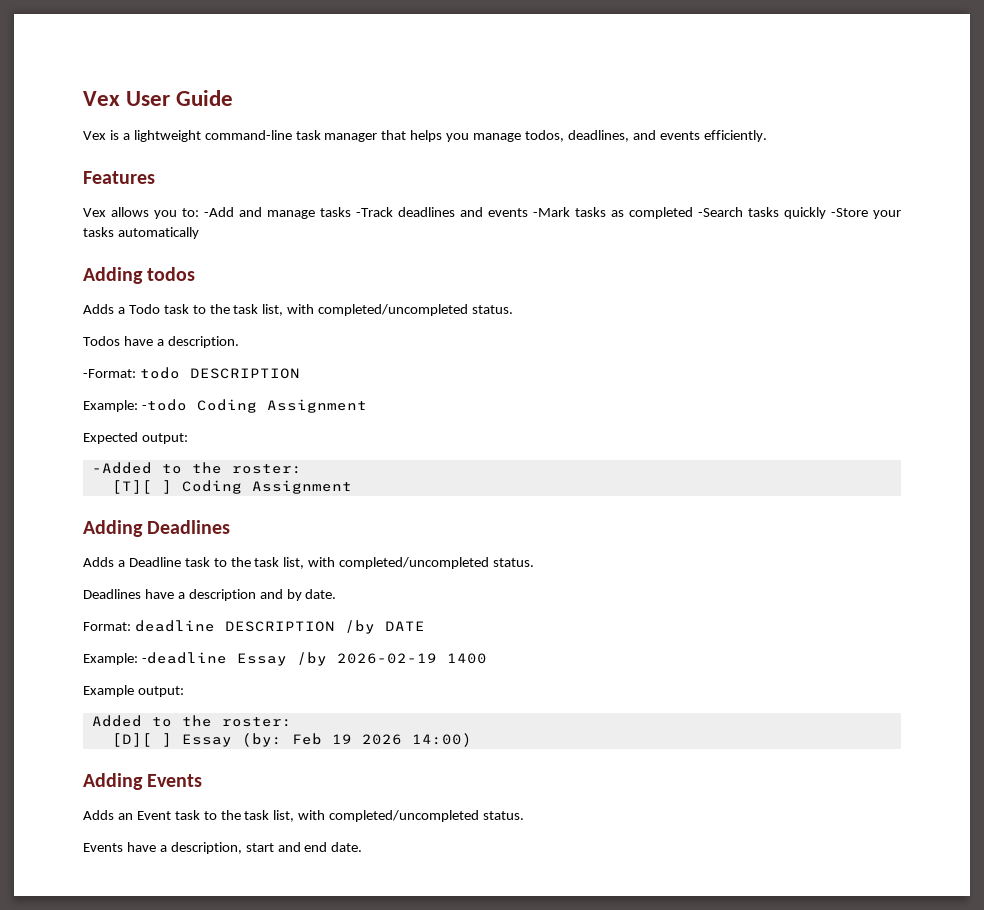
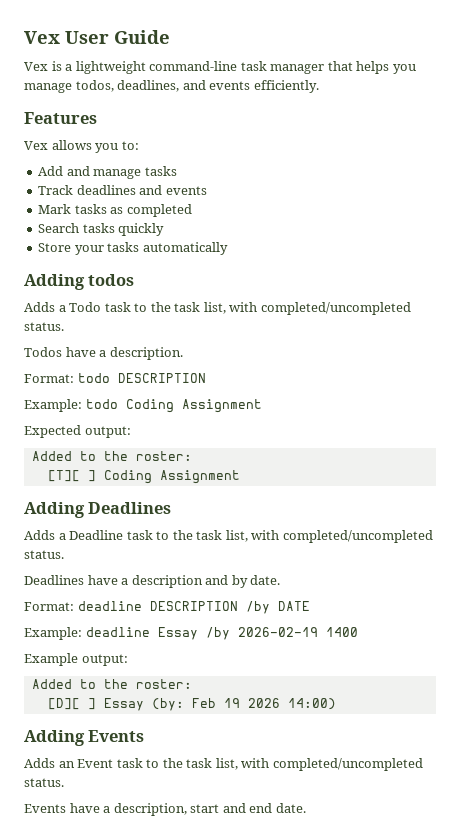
- Vex allows you to: -Add and manage tasks -Track deadlines and events -Mark tasks as completed -Search tasks quickly -Store your tasks automatically
+ Vex allows you to:
+ Add and manage tasks
+ Track deadlines and events
+ Mark tasks as completed
+ Search tasks quickly
+ Store your tasks automatically
- -Format: todo DESCRIPTION
+ Format: todo DESCRIPTION
- Example: -todo Coding Assignment
+ Example: todo Coding Assignment
  Expected output:
- -Added to the roster:
+ Added to the roster:
- Example: -deadline Essay /by 2026-02-19 1400
+ Example: deadline Essay /by 2026-02-19 1400

